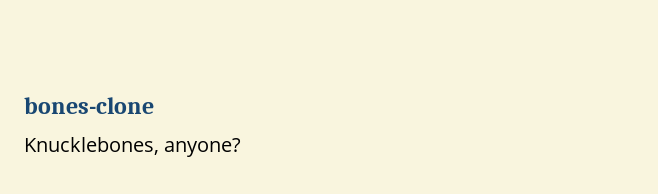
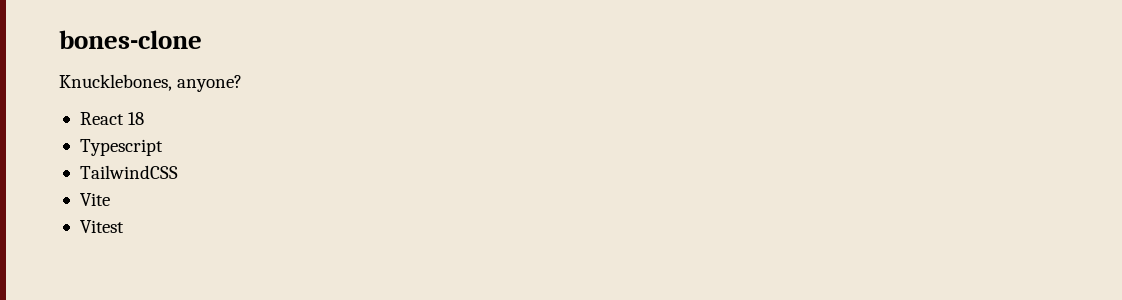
+ React 18
+ Typescript
+ TailwindCSS
+ Vite
+ Vitest

